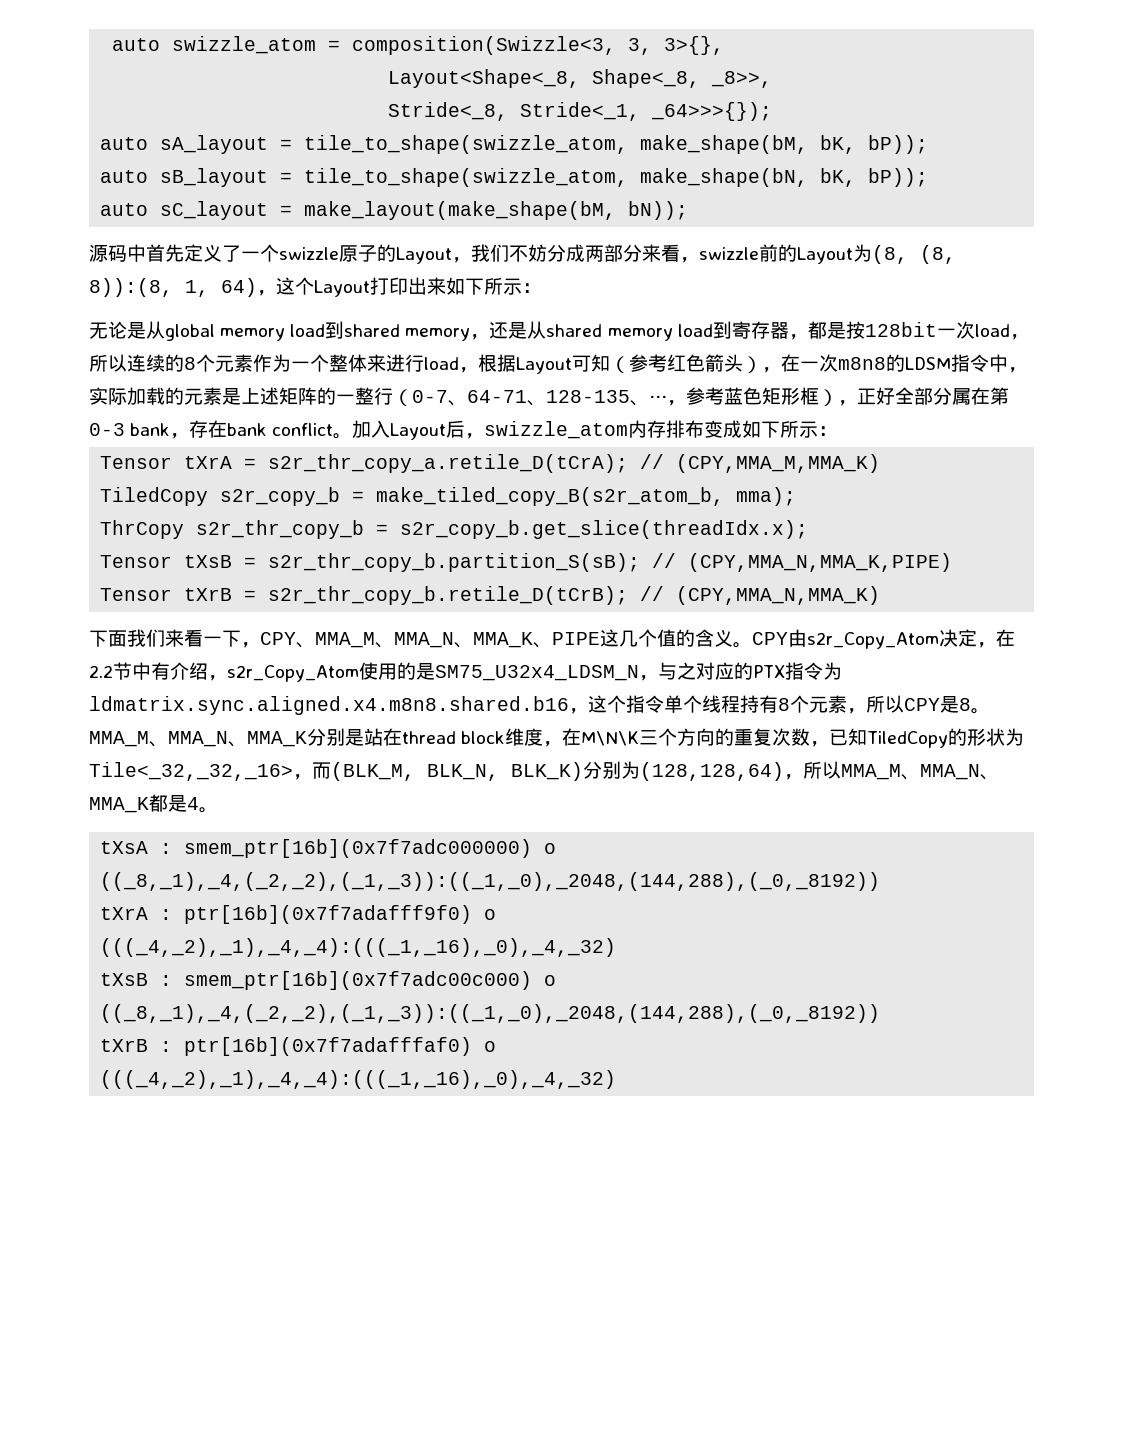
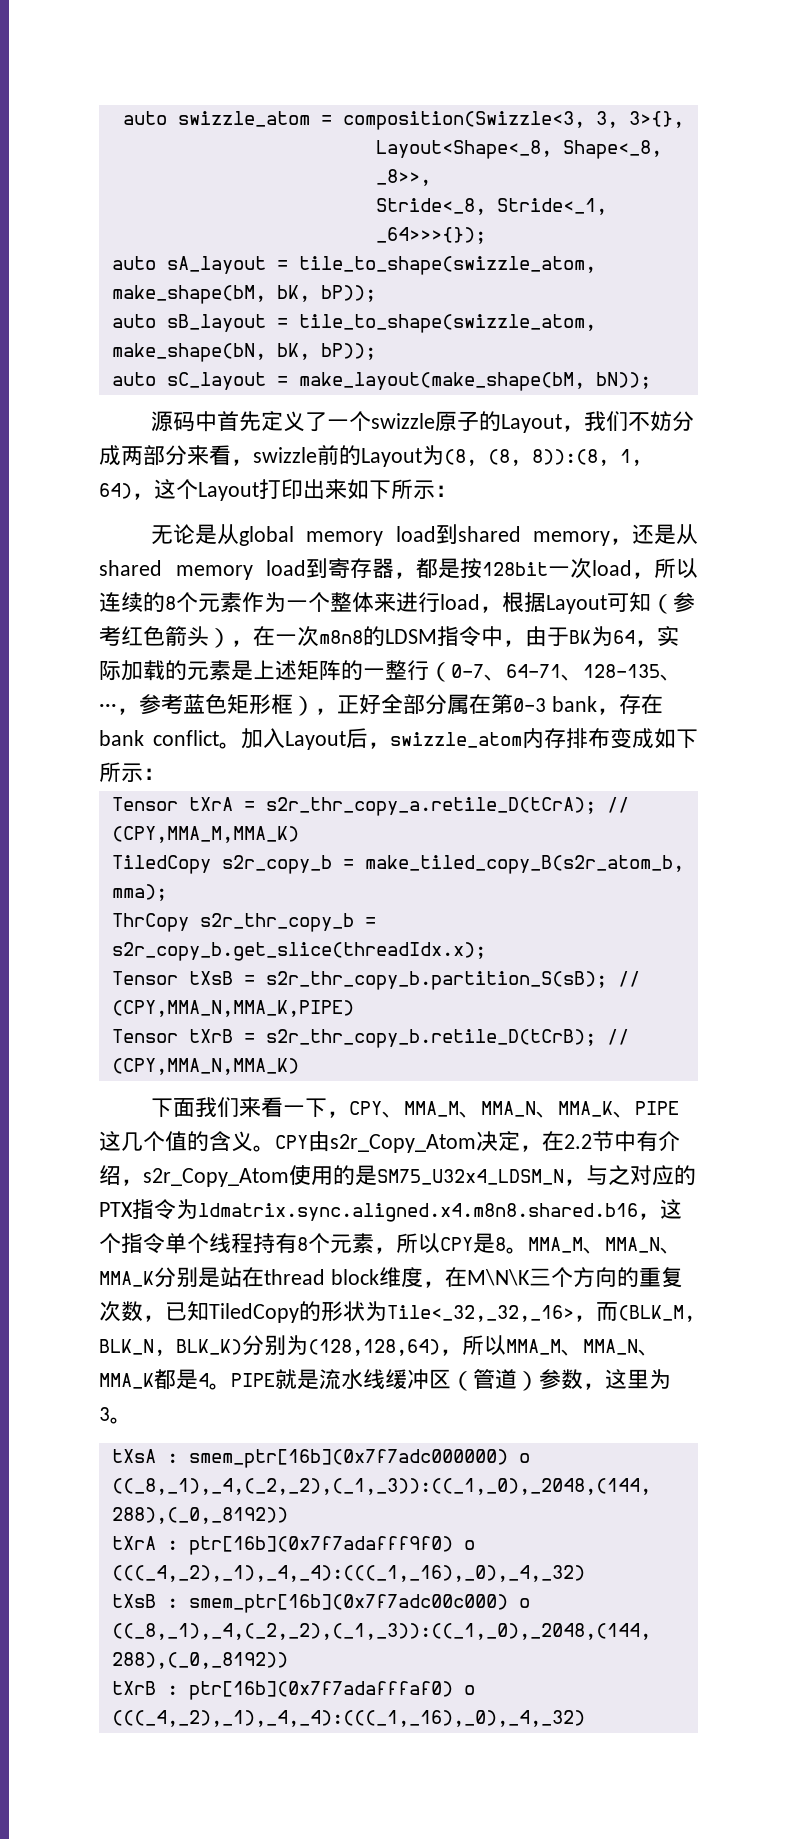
- 无论是从global memory load到shared memory，还是从shared memory load到寄存器，都是按128bit一次load，所以连续的8个元素作为一个整体来进行load，根据Layout可知（参考红色箭头），在一次m8n8的LDSM指令中，实际加载的元素是上述矩阵的一整行（0-7、64-71、128-135、···，参考蓝色矩形框），正好全部分属在第0-3 bank，存在bank conflict。
+ 无论是从global memory load到shared memory，还是从shared memory load到寄存器，都是按128bit一次load，所以连续的8个元素作为一个整体来进行load，根据Layout可知（参考红色箭头），在一次m8n8的LDSM指令中，由于BK为64，实际加载的元素是上述矩阵的一整行（0-7、64-71、128-135、···，参考蓝色矩形框），正好全部分属在第0-3 bank，存在bank conflict。
+ PIPE就是流水线缓冲区（管道）参数，这里为3。

